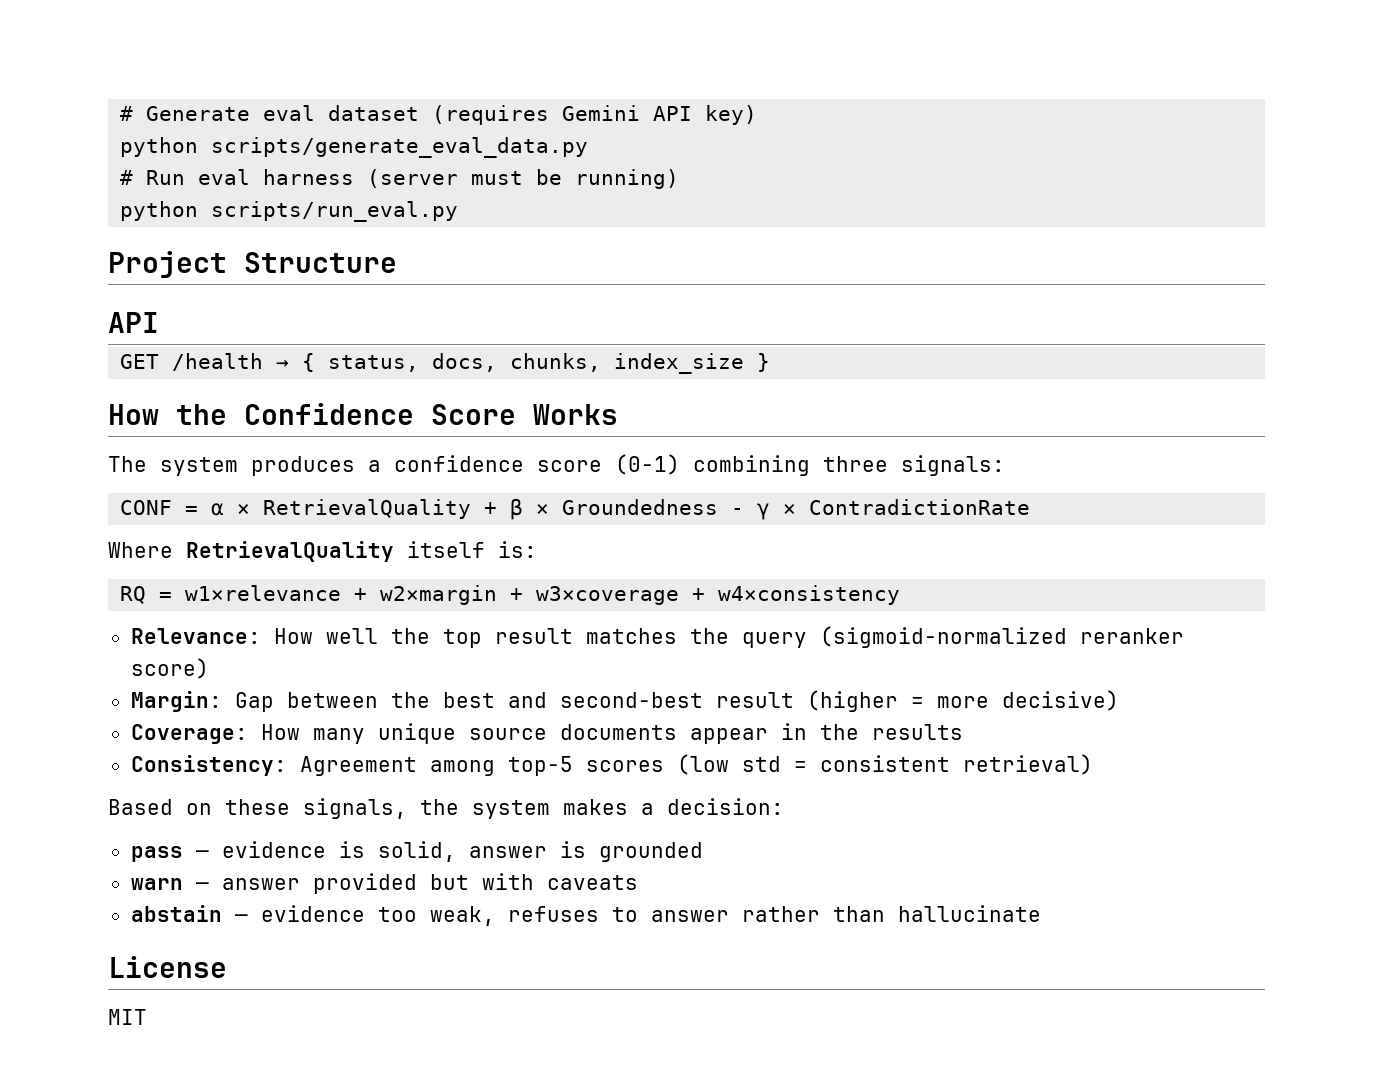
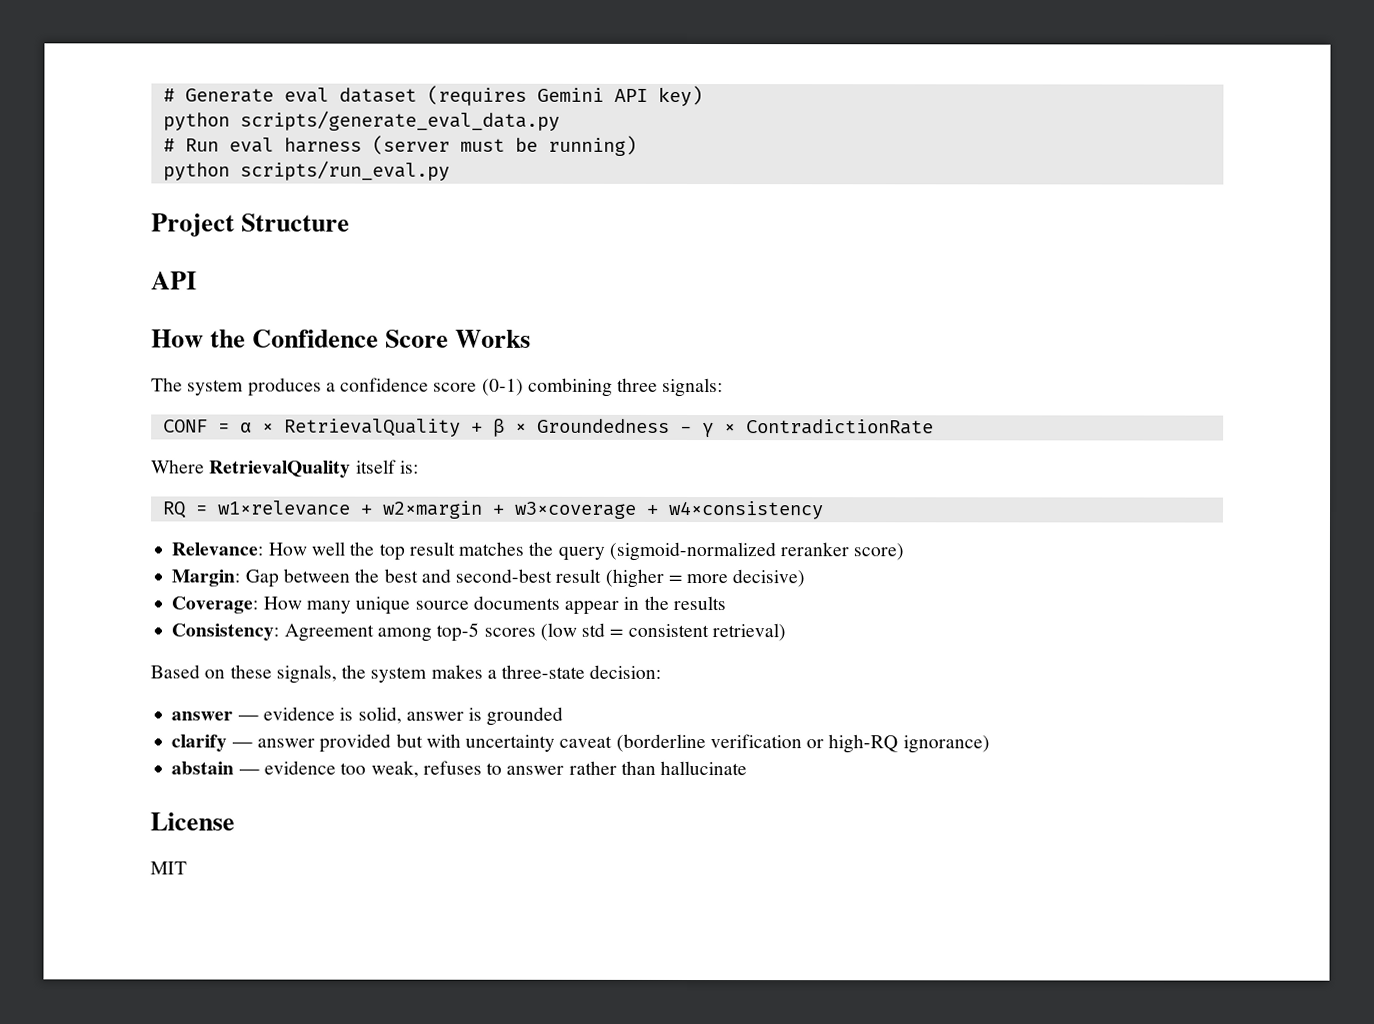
- GET /health → { status, docs, chunks, index_size }
- Based on these signals, the system makes a decision:
+ Based on these signals, the system makes a three-state decision:
- pass — evidence is solid, answer is grounded
+ answer — evidence is solid, answer is grounded
- warn — answer provided but with caveats
+ clarify — answer provided but with uncertainty caveat (borderline verification or high-RQ ignorance)

